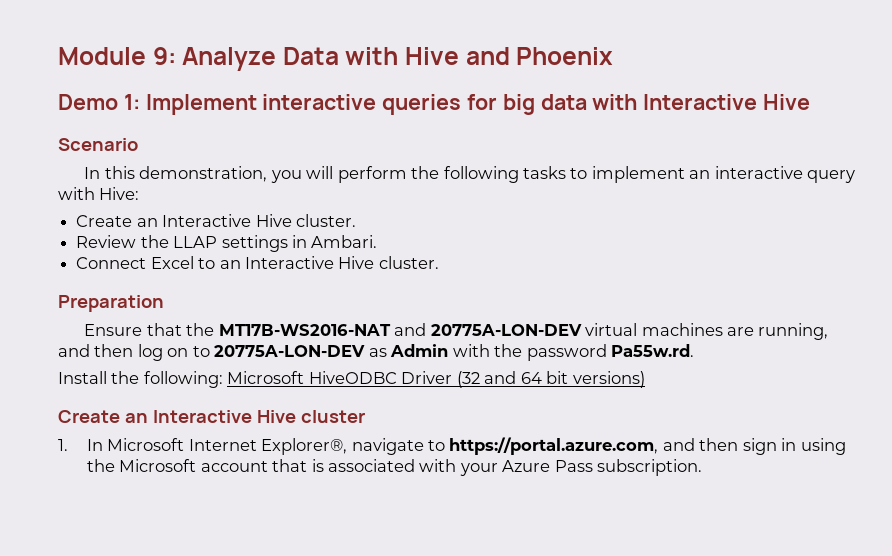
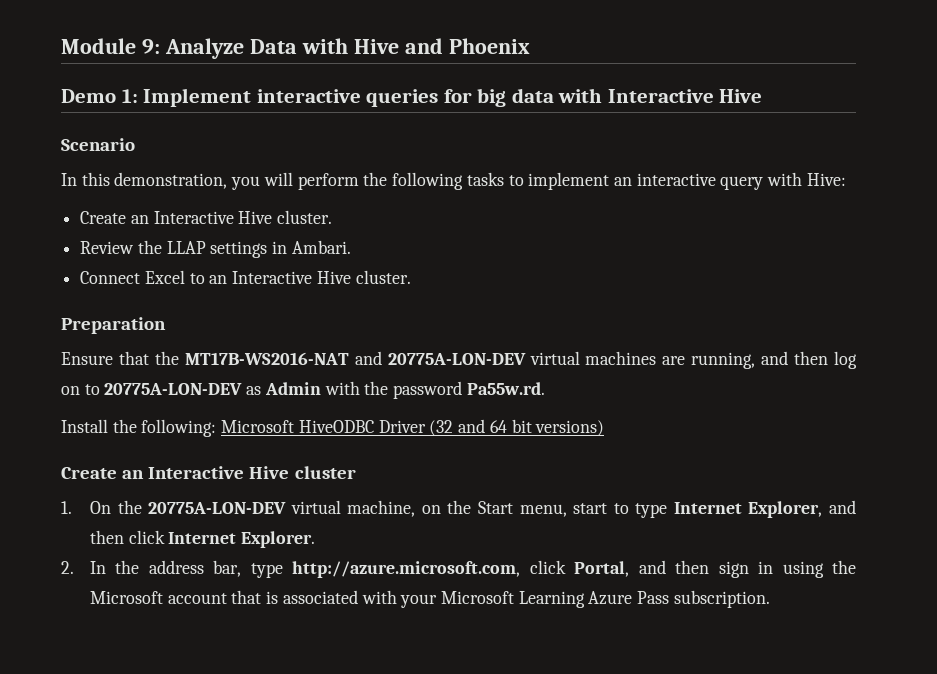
- 1. In Microsoft Internet Explorer®, navigate to https://portal.azure.com, and then sign in using the Microsoft account that is associated with your Azure Pass subscription.
+ 1. On the 20775A-LON-DEV virtual machine, on the Start menu, start to type Internet Explorer, and then click Internet Explorer.
+ 2. In the address bar, type http://azure.microsoft.com, click Portal, and then sign in using the Microsoft account that is associated with your Microsoft Learning Azure Pass subscription.

